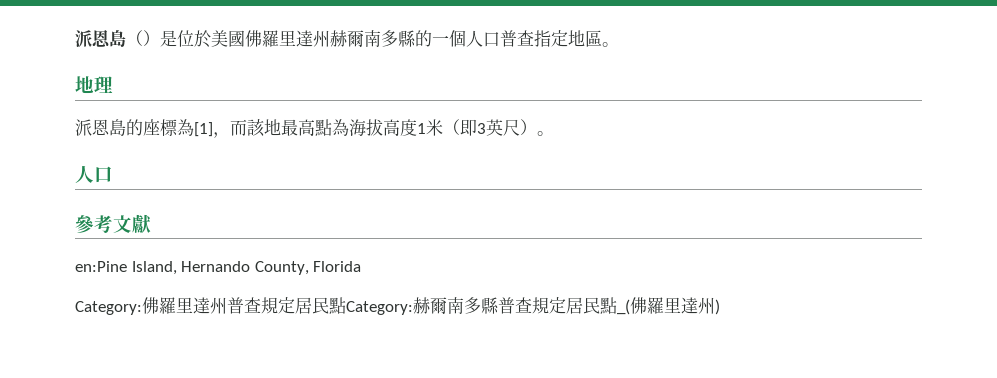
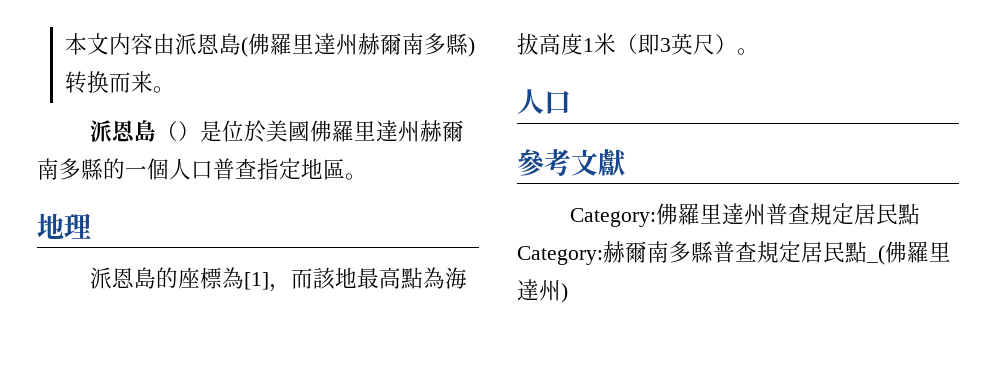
+ 本文内容由派恩島(佛羅里達州赫爾南多縣)转换而来。
- en:Pine Island, Hernando County, Florida

